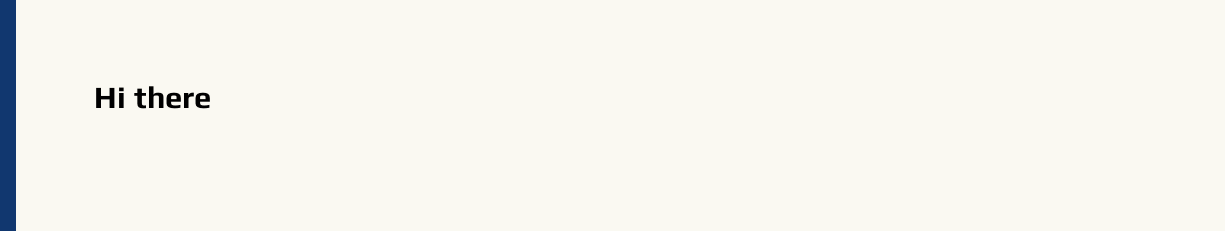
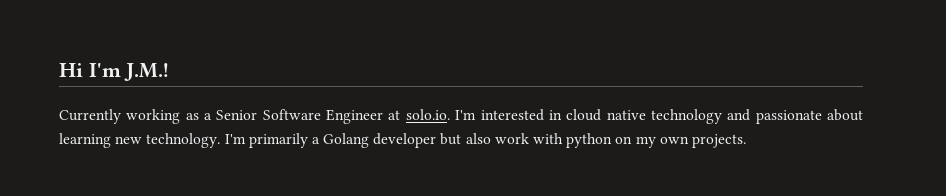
- Hi there
+ Hi I'm J.M.!
+ Currently working as a Senior Software Engineer at solo.io. I'm interested in cloud native technology and passionate about learning new technology. I'm primarily a Golang developer but also work with python on my own projects.

